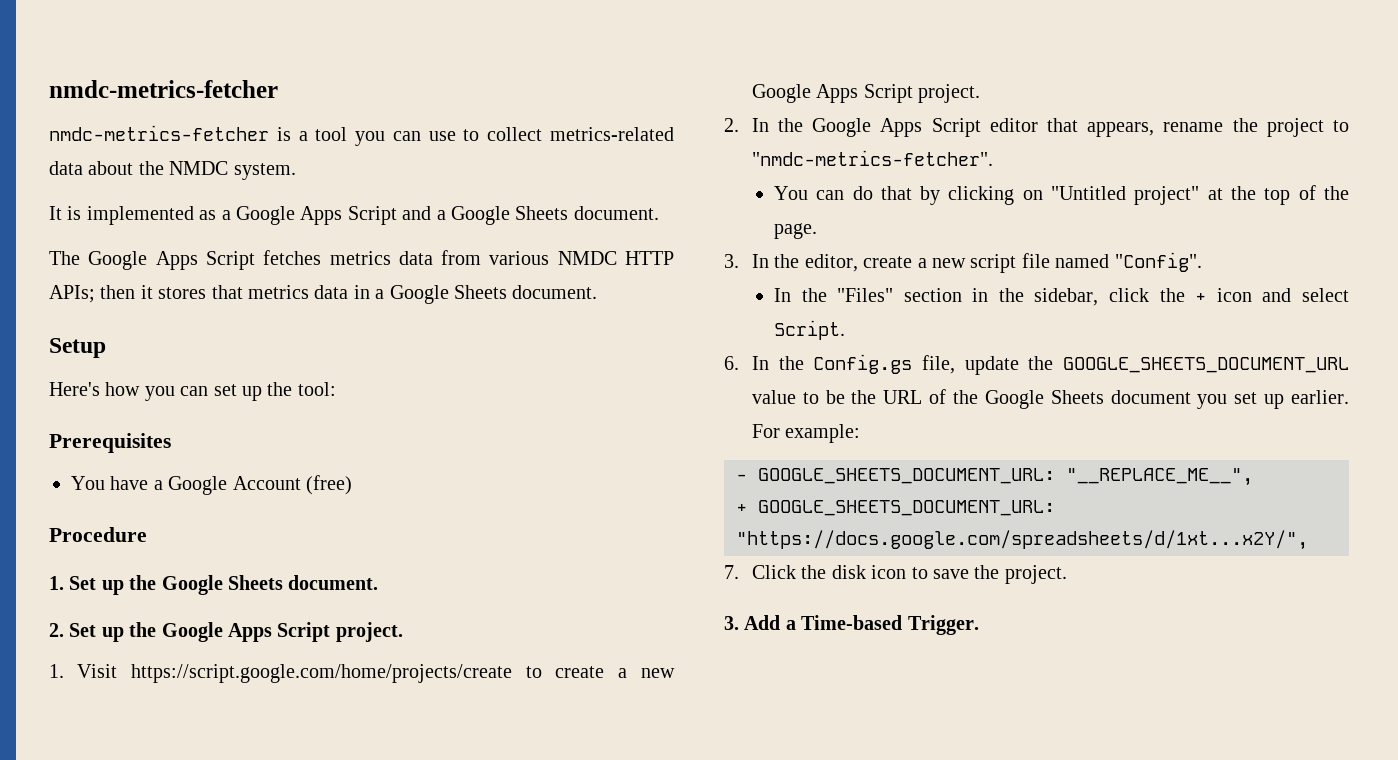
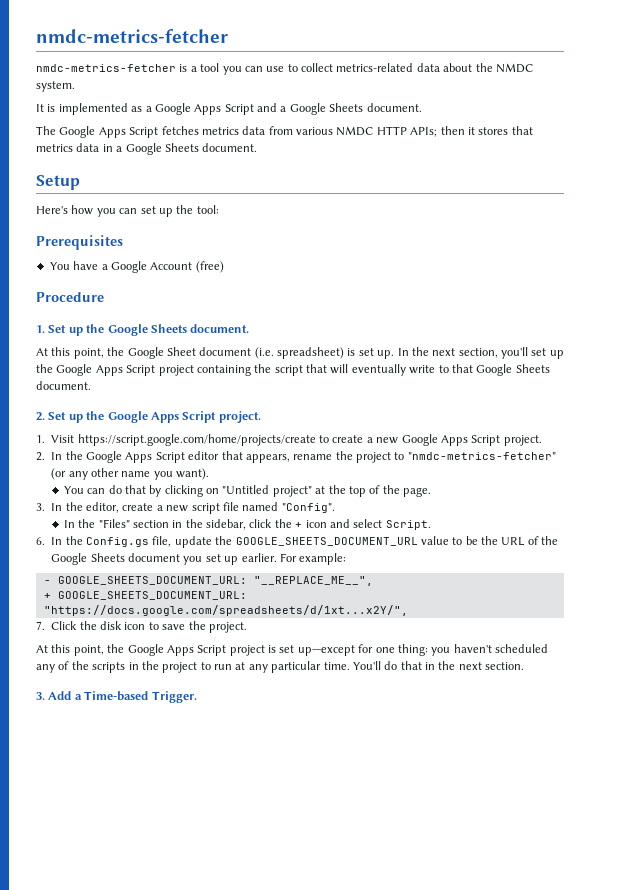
+ At this point, the Google Sheet document (i.e. spreadsheet) is set up. In the next section, you'll set up the Google Apps Script project containing the script that will eventually write to that Google Sheets document.
- 2. In the Google Apps Script editor that appears, rename the project to "nmdc-metrics-fetcher".
+ 2. In the Google Apps Script editor that appears, rename the project to "nmdc-metrics-fetcher" (or any other name you want).
+ At this point, the Google Apps Script project is set up—except for one thing: you haven't scheduled any of the scripts in the project to run at any particular time. You'll do that in the next section.

